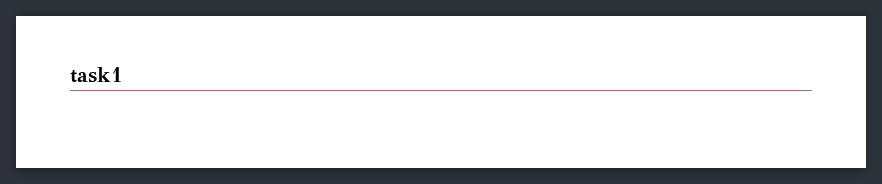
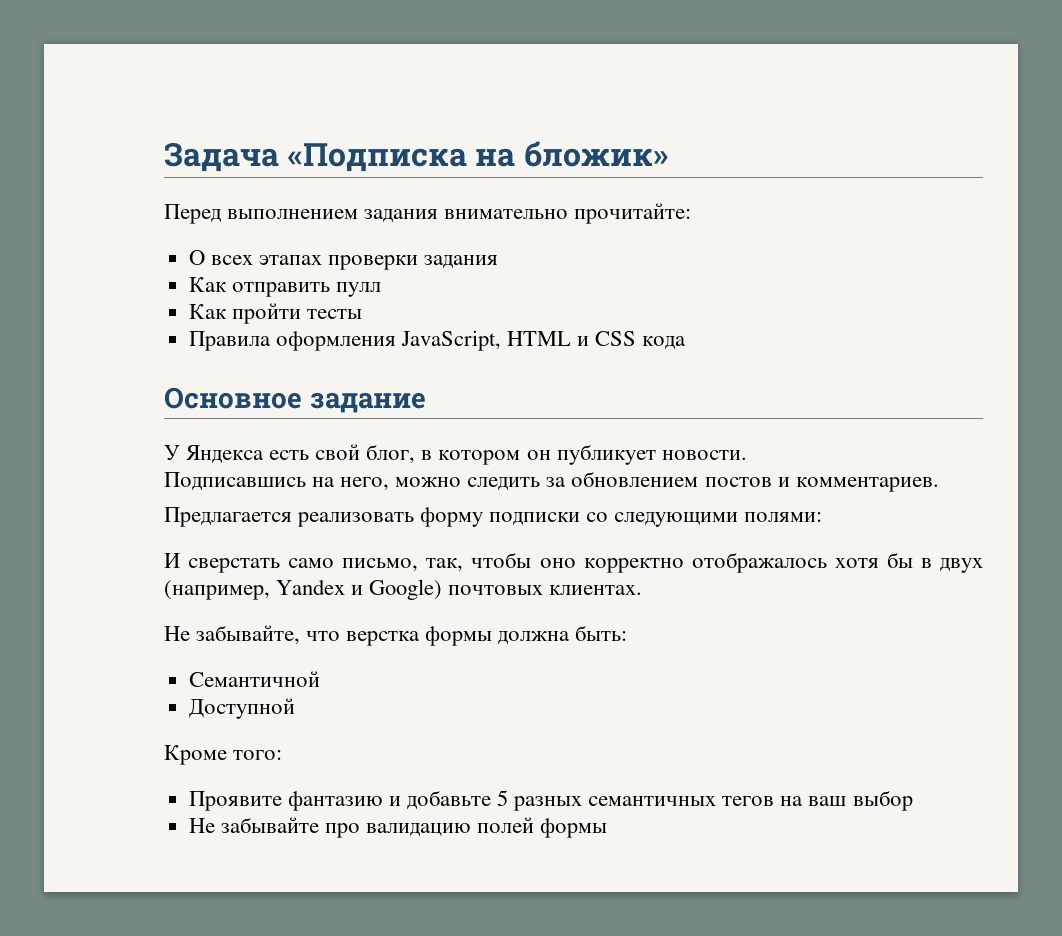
- task1
+ Задача «Подписка на бложик»
+ Перед выполнением задания внимательно прочитайте:
+ О всех этапах проверки задания
+ Как отправить пулл
+ Как пройти тесты
+ Правила оформления JavaScript, HTML и CSS кода
+ Основное задание
+ У Яндекса есть свой блог, в котором он публикует новости.
+ Подписавшись на него, можно следить за обновлением постов и комментариев.
+ Предлагается реализовать форму подписки со следующими полями:
+ И сверстать само письмо, так, чтобы оно корректно отображалось хотя бы в двух (например, Yandex и Google) почтовых клиентах.
+ Не забывайте, что верстка формы должна быть:
+ Семантичной
+ Доступной
+ Кроме того:
+ Проявите фантазию и добавьте 5 разных семантичных тегов на ваш выбор
+ Не забывайте про валидацию полей формы

